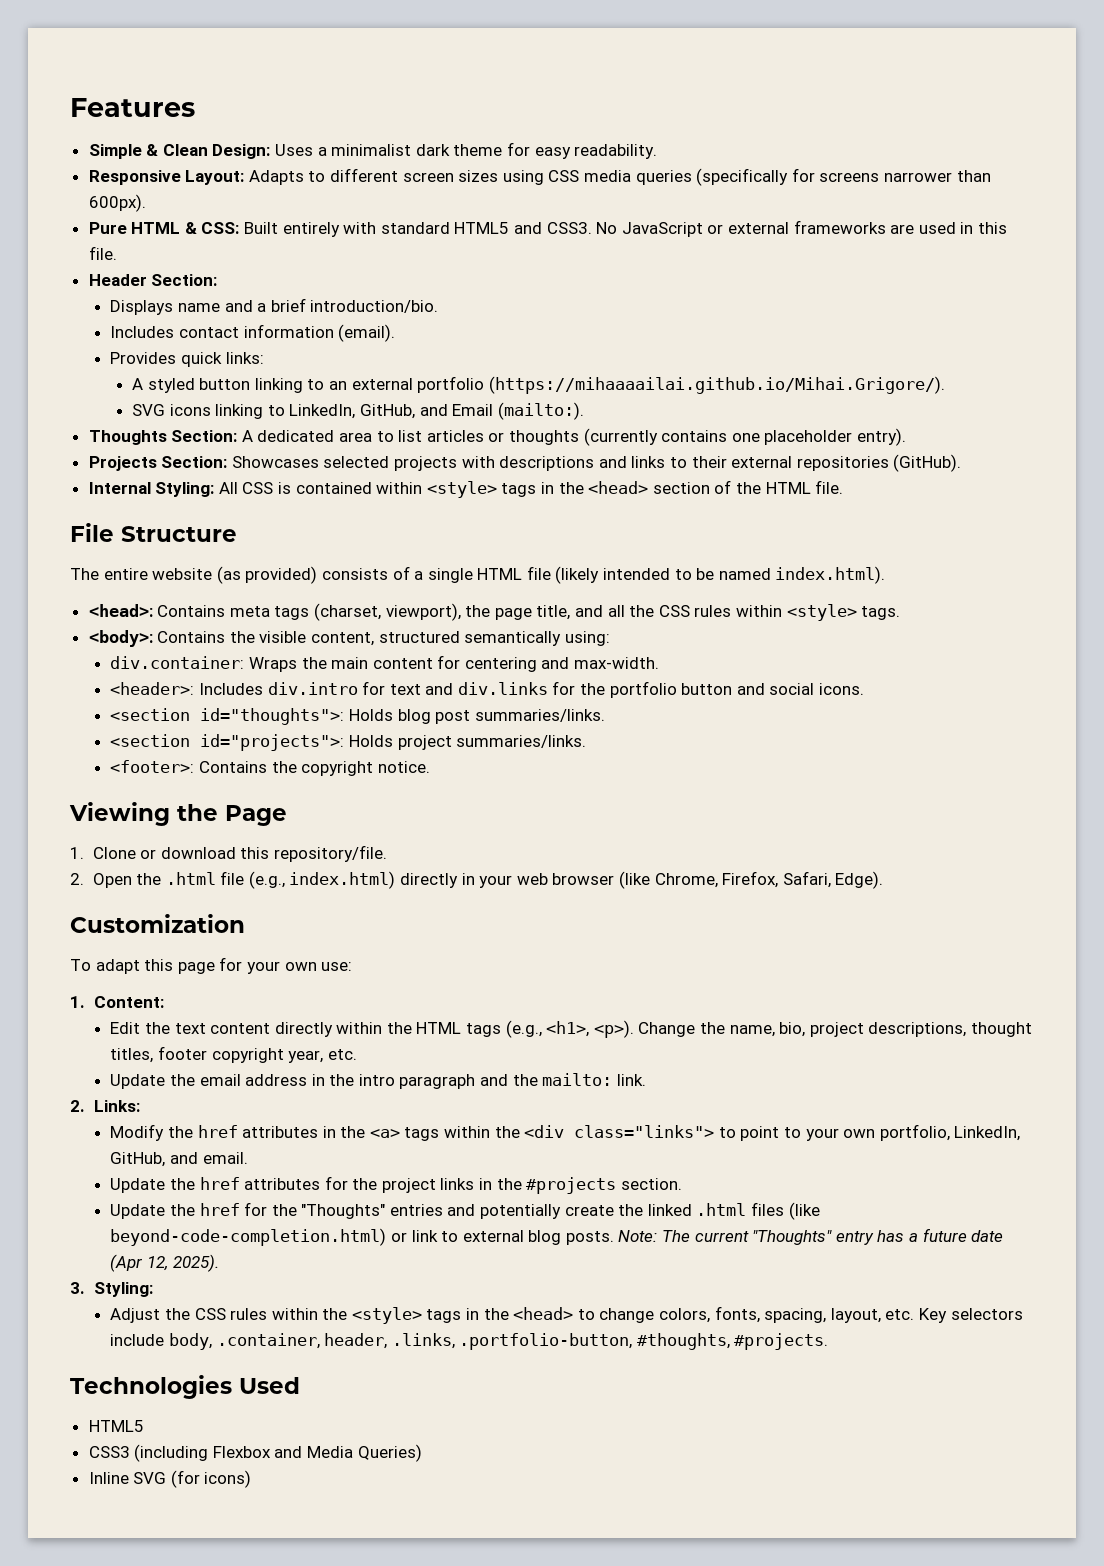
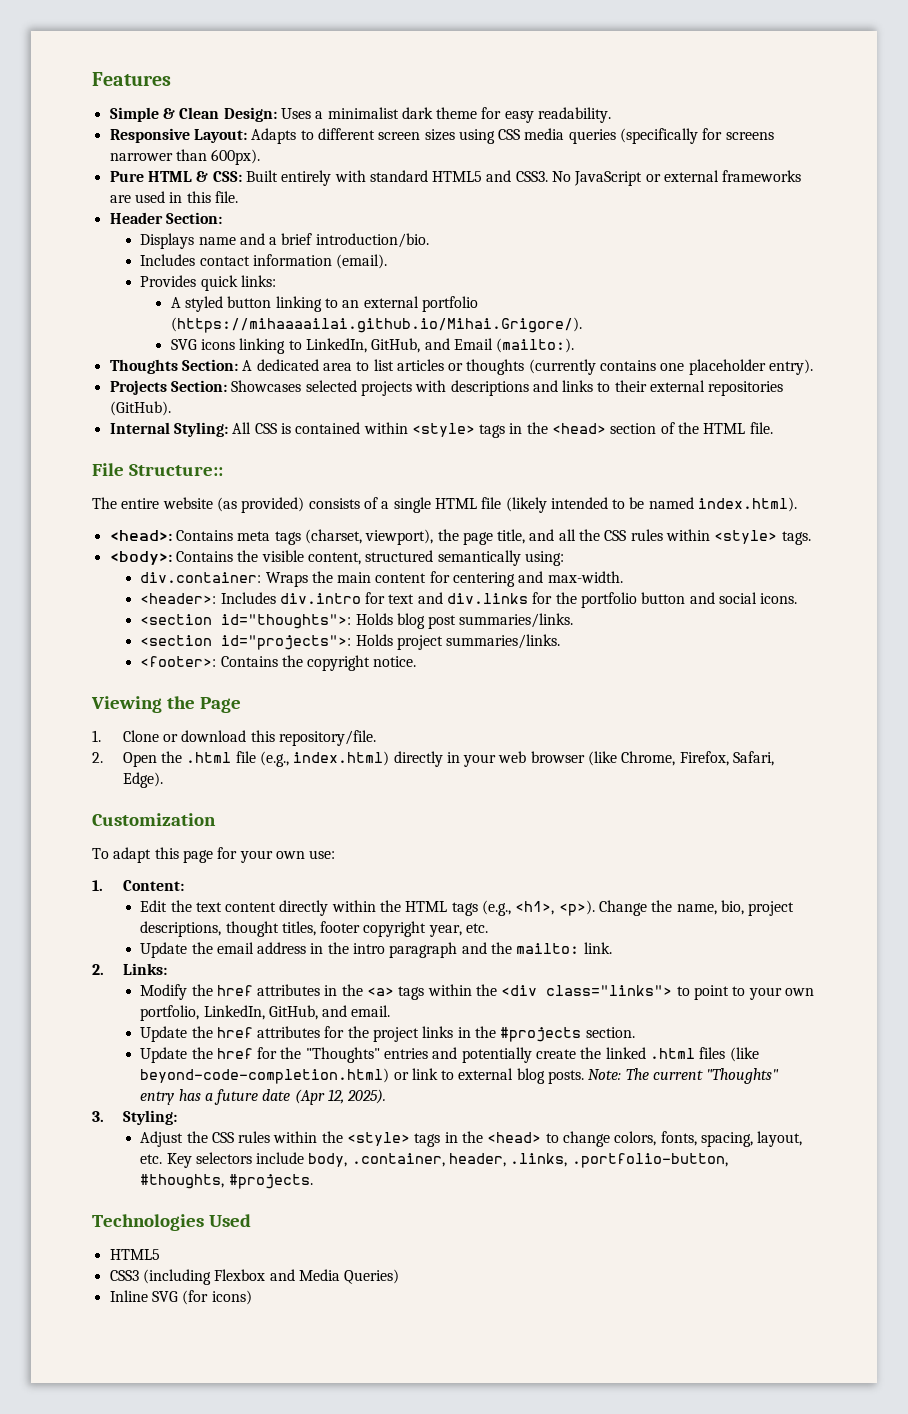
- File Structure
+ File Structure::

